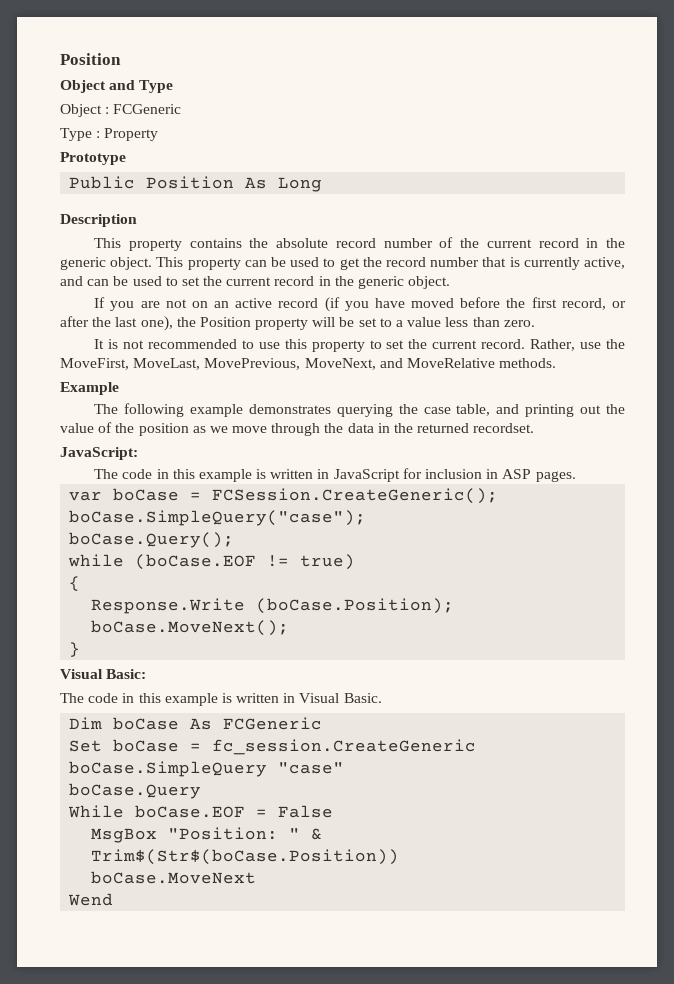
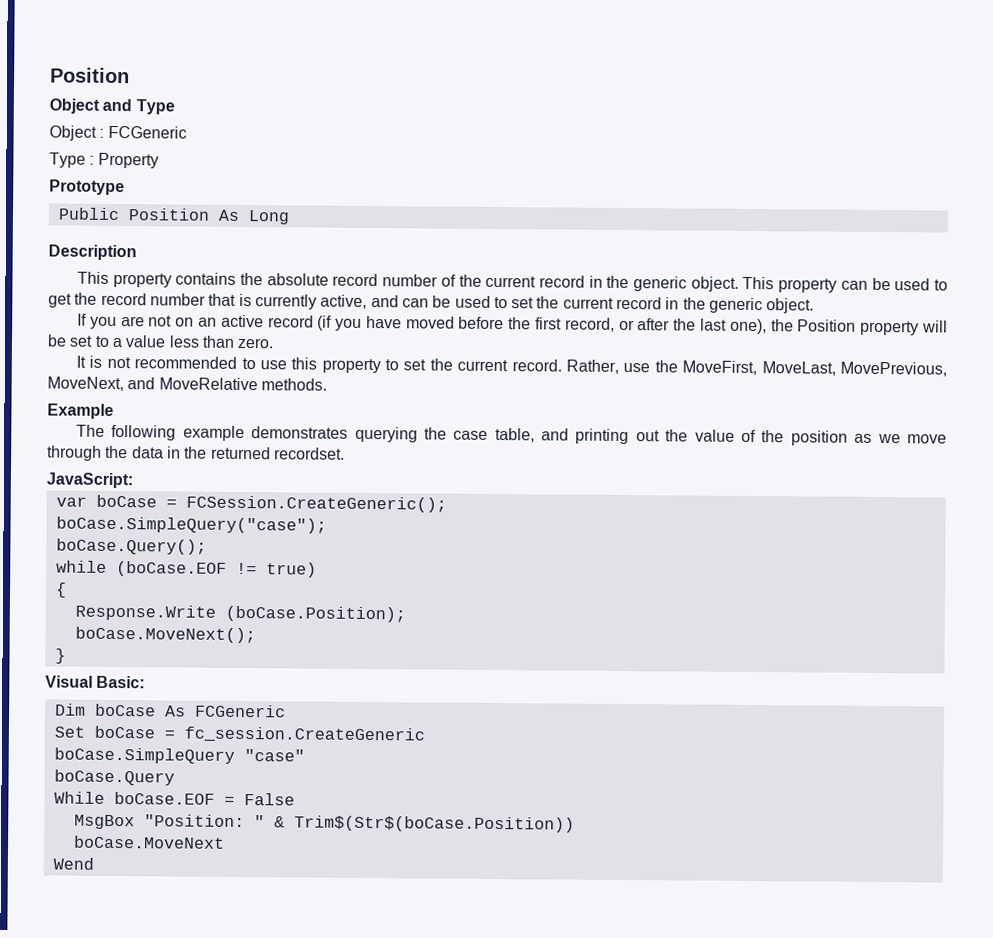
- The code in this example is written in JavaScript for inclusion in ASP pages.
- The code in this example is written in Visual Basic.

